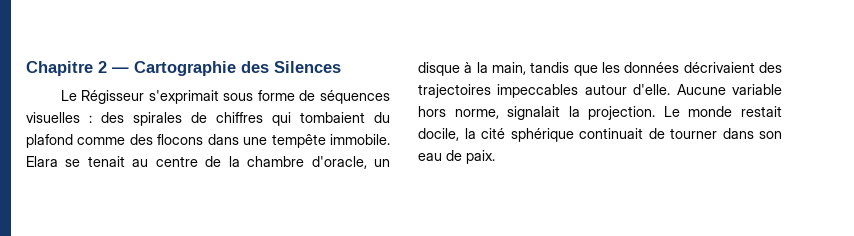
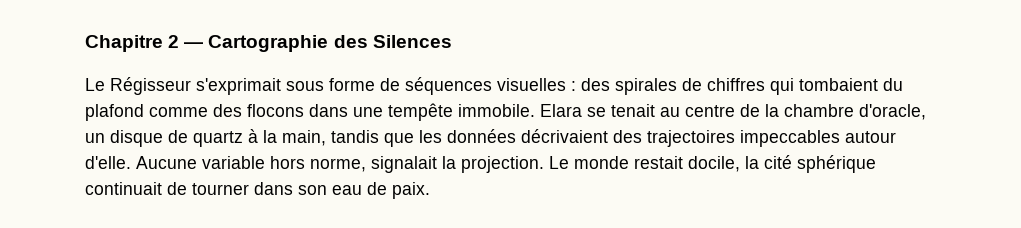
- Elara se tenait au centre de la chambre d'oracle, un disque à la main, tandis que les données décrivaient des trajectoires impeccables autour d'elle.
+ Elara se tenait au centre de la chambre d'oracle, un disque de quartz à la main, tandis que les données décrivaient des trajectoires impeccables autour d'elle.

